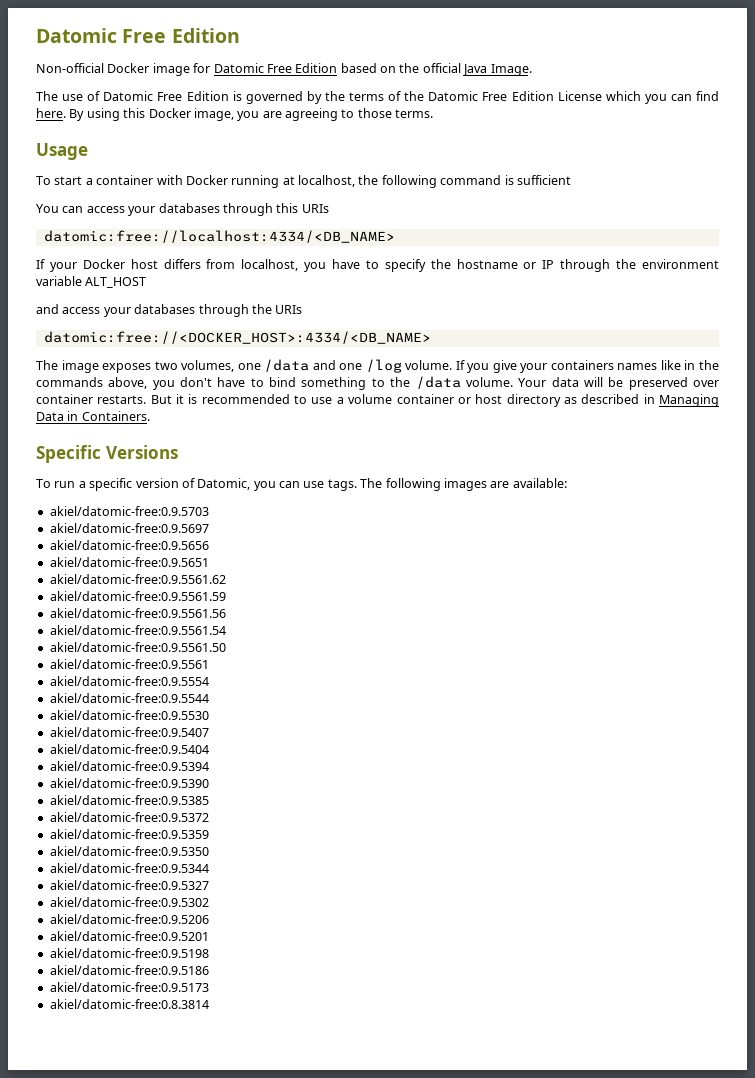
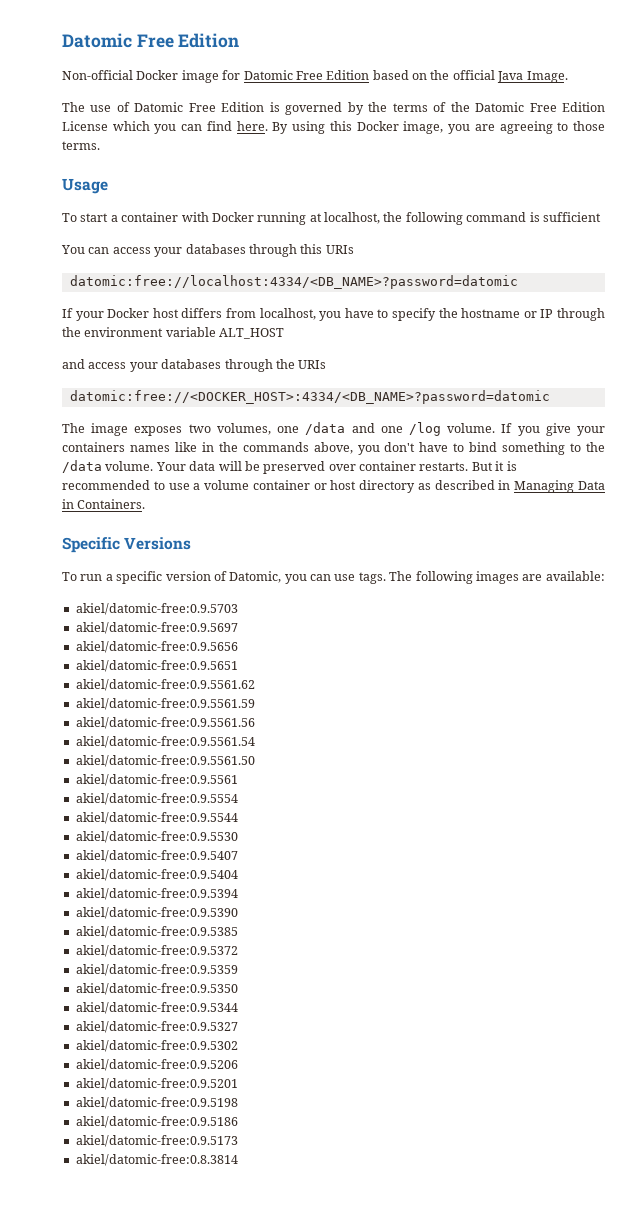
- datomic:free://localhost:4334/<DB_NAME>
+ datomic:free://localhost:4334/<DB_NAME>?password=datomic
- datomic:free://<DOCKER_HOST>:4334/<DB_NAME>
+ datomic:free://<DOCKER_HOST>:4334/<DB_NAME>?password=datomic

